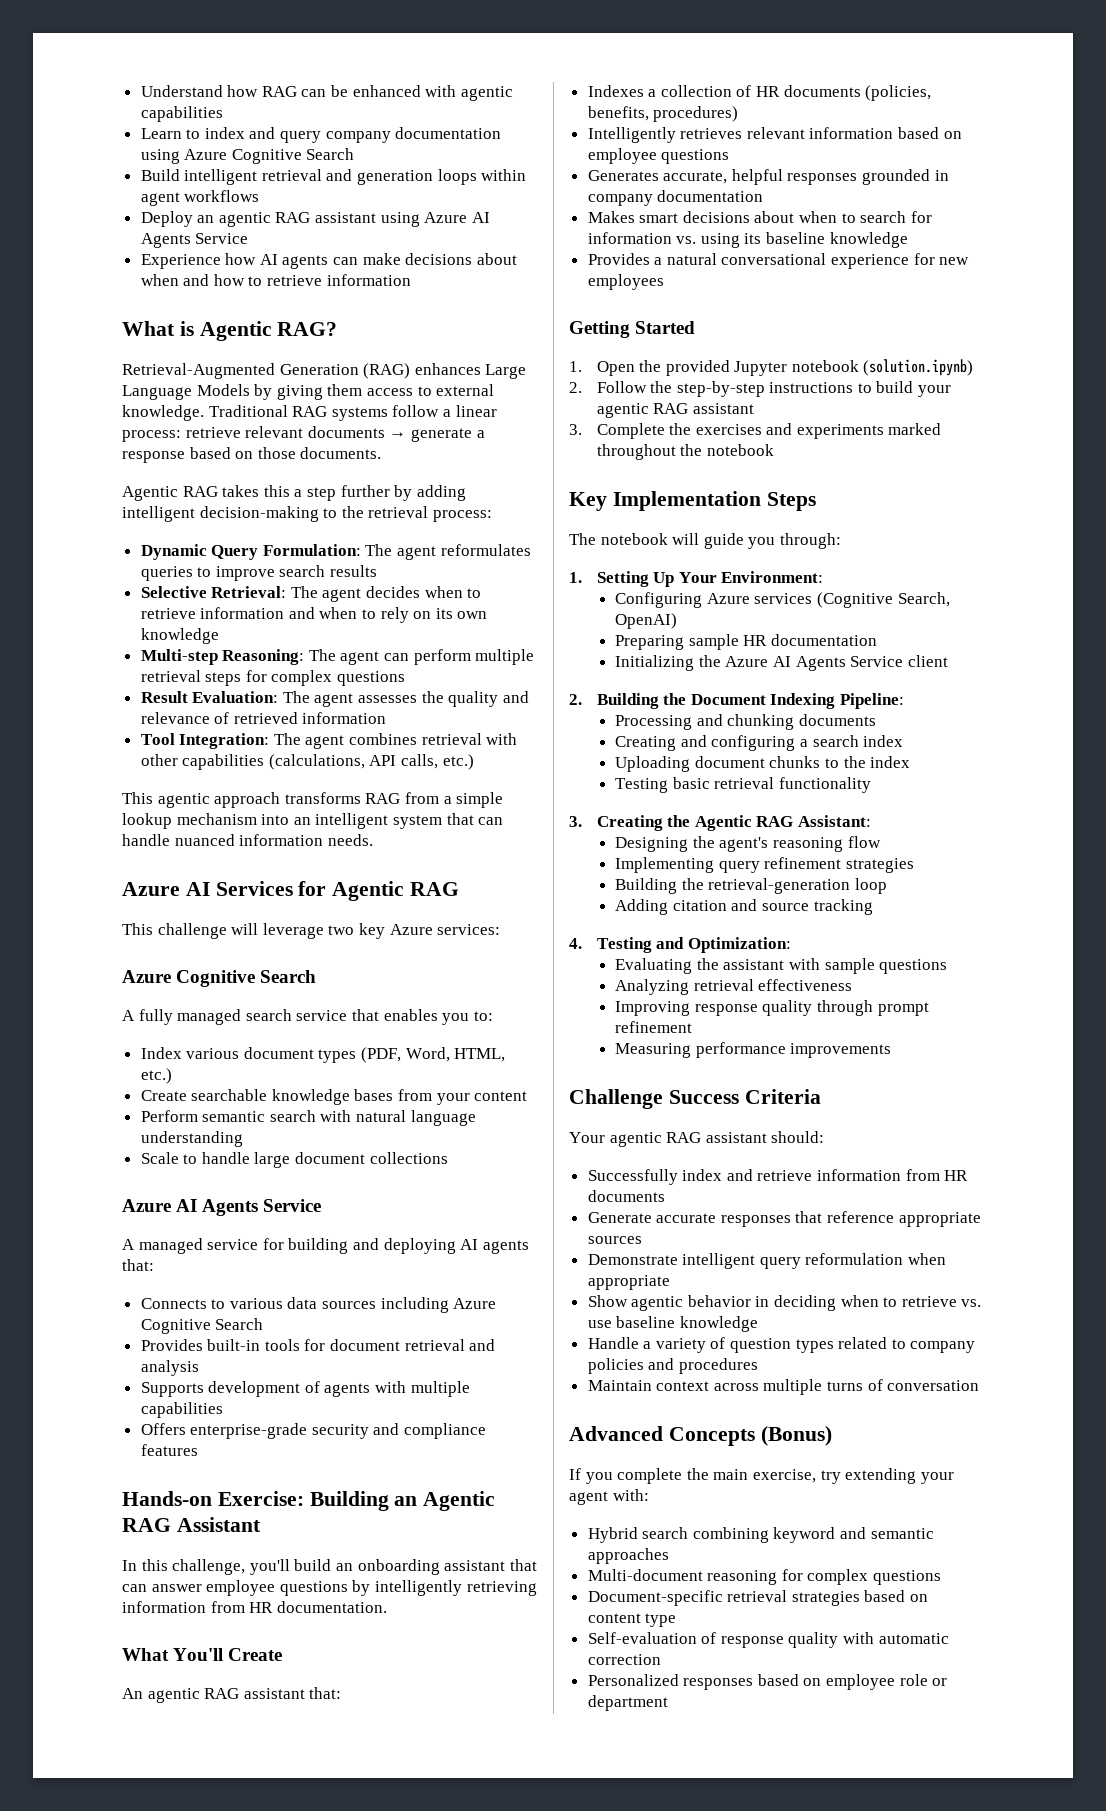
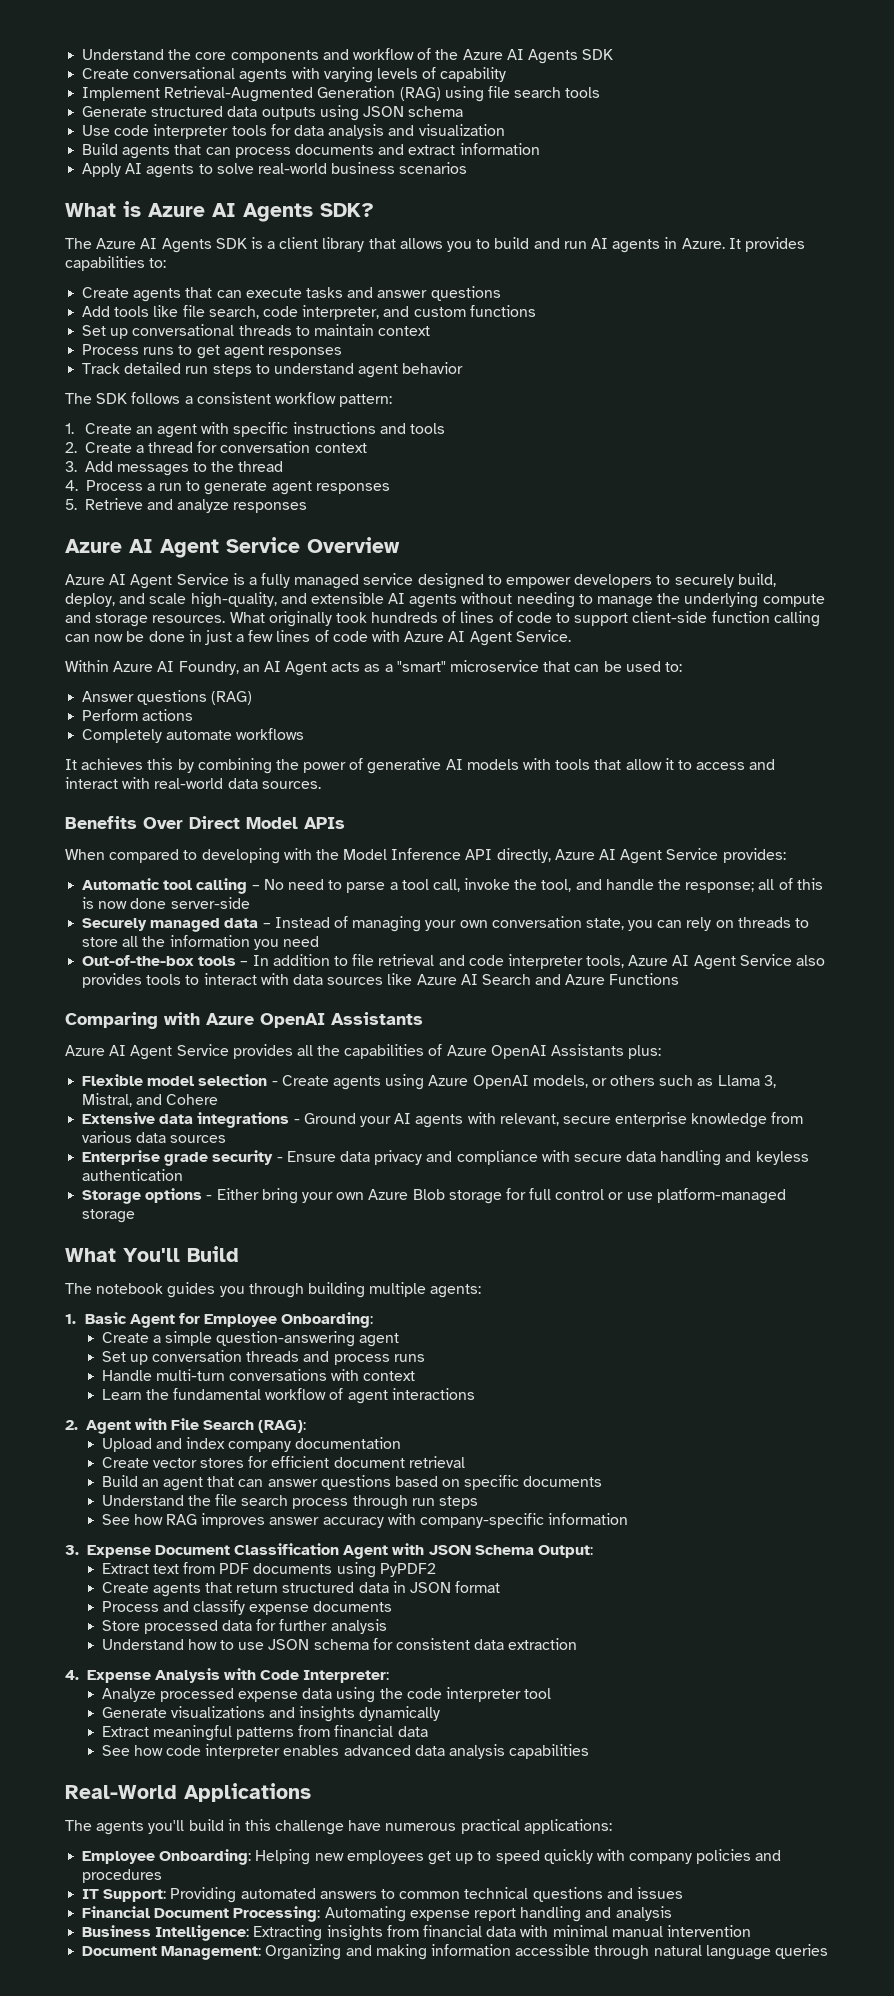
- Understand how RAG can be enhanced with agentic capabilities
- Learn to index and query company documentation using Azure Cognitive Search
- Build intelligent retrieval and generation loops within agent workflows
- Deploy an agentic RAG assistant using Azure AI Agents Service
- Experience how AI agents can make decisions about when and how to retrieve information
- What is Agentic RAG?
- Retrieval-Augmented Generation (RAG) enhances Large Language Models by giving them access to external knowledge. Traditional RAG systems follow a linear process: retrieve relevant documents → generate a response based on those documents.
- Agentic RAG takes this a step further by adding intelligent decision-making to the retrieval process:
- Dynamic Query Formulation: The agent reformulates queries to improve search results
- Selective Retrieval: The agent decides when to retrieve information and when to rely on its own knowledge
- Multi-step Reasoning: The agent can perform multiple retrieval steps for complex questions
- Result Evaluation: The agent assesses the quality and relevance of retrieved information
- Tool Integration: The agent combines retrieval with other capabilities (calculations, API calls, etc.)
- This agentic approach transforms RAG from a simple lookup mechanism into an intelligent system that can handle nuanced information needs.
- Azure AI Services for Agentic RAG
- This challenge will leverage two key Azure services:
- Azure Cognitive Search
- A fully managed search service that enables you to:
- Index various document types (PDF, Word, HTML, etc.)
- Create searchable knowledge bases from your content
- Perform semantic search with natural language understanding
- Scale to handle large document collections
- Azure AI Agents Service
- A managed service for building and deploying AI agents that:
- Connects to various data sources including Azure Cognitive Search
- Provides built-in tools for document retrieval and analysis
- Supports development of agents with multiple capabilities
- Offers enterprise-grade security and compliance features
- Hands-on Exercise: Building an Agentic RAG Assistant
- In this challenge, you'll build an onboarding assistant that can answer employee questions by intelligently retrieving information from HR documentation.
- What You'll Create
- An agentic RAG assistant that:
- Indexes a collection of HR documents (policies, benefits, procedures)
- Intelligently retrieves relevant information based on employee questions
- Generates accurate, helpful responses grounded in company documentation
- Makes smart decisions about when to search for information vs. using its baseline knowledge
- Provides a natural conversational experience for new employees
- Getting Started
- 1. Open the provided Jupyter notebook (solution.ipynb)
- 2. Follow the step-by-step instructions to build your agentic RAG assistant
- 3. Complete the exercises and experiments marked throughout the notebook
- Key Implementation Steps
- The notebook will guide you through:
- 1. Setting Up Your Environment:
- Configuring Azure services (Cognitive Search, OpenAI)
- Preparing sample HR documentation
- Initializing the Azure AI Agents Service client
- 2. Building the Document Indexing Pipeline:
- Processing and chunking documents
- Creating and configuring a search index
- Uploading document chunks to the index
- Testing basic retrieval functionality
- 3. Creating the Agentic RAG Assistant:
- Designing the agent's reasoning flow
- Implementing query refinement strategies
- Building the retrieval-generation loop
- Adding citation and source tracking
- 4. Testing and Optimization:
- Evaluating the assistant with sample questions
- Analyzing retrieval effectiveness
- Improving response quality through prompt refinement
- Measuring performance improvements
- Challenge Success Criteria
- Your agentic RAG assistant should:
- Successfully index and retrieve information from HR documents
- Generate accurate responses that reference appropriate sources
- Demonstrate intelligent query reformulation when appropriate
- Show agentic behavior in deciding when to retrieve vs. use baseline knowledge
- Handle a variety of question types related to company policies and procedures
- Maintain context across multiple turns of conversation
- Advanced Concepts (Bonus)
- If you complete the main exercise, try extending your agent with:
- Hybrid search combining keyword and semantic approaches
- Multi-document reasoning for complex questions
- Document-specific retrieval strategies based on content type
- Self-evaluation of response quality with automatic correction
- Personalized responses based on employee role or department
+ Understand the core components and workflow of the Azure AI Agents SDK
+ Create conversational agents with varying levels of capability
+ Implement Retrieval-Augmented Generation (RAG) using file search tools
+ Generate structured data outputs using JSON schema
+ Use code interpreter tools for data analysis and visualization
+ Build agents that can process documents and extract information
+ Apply AI agents to solve real-world business scenarios
+ What is Azure AI Agents SDK?
+ The Azure AI Agents SDK is a client library that allows you to build and run AI agents in Azure. It provides capabilities to:
+ Create agents that can execute tasks and answer questions
+ Add tools like file search, code interpreter, and custom functions
+ Set up conversational threads to maintain context
+ Process runs to get agent responses
+ Track detailed run steps to understand agent behavior
+ The SDK follows a consistent workflow pattern:
+ 1. Create an agent with specific instructions and tools
+ 2. Create a thread for conversation context
+ 3. Add messages to the thread
+ 4. Process a run to generate agent responses
+ 5. Retrieve and analyze responses
+ Azure AI Agent Service Overview
+ Azure AI Agent Service is a fully managed service designed to empower developers to securely build, deploy, and scale high-quality, and extensible AI agents without needing to manage the underlying compute and storage resources. What originally took hundreds of lines of code to support client-side function calling can now be done in just a few lines of code with Azure AI Agent Service.
+ Within Azure AI Foundry, an AI Agent acts as a "smart" microservice that can be used to:
+ Answer questions (RAG)
+ Perform actions
+ Completely automate workflows
+ It achieves this by combining the power of generative AI models with tools that allow it to access and interact with real-world data sources.
+ Benefits Over Direct Model APIs
+ When compared to developing with the Model Inference API directly, Azure AI Agent Service provides:
+ Automatic tool calling – No need to parse a tool call, invoke the tool, and handle the response; all of this is now done server-side
+ Securely managed data – Instead of managing your own conversation state, you can rely on threads to store all the information you need
+ Out-of-the-box tools – In addition to file retrieval and code interpreter tools, Azure AI Agent Service also provides tools to interact with data sources like Azure AI Search and Azure Functions
+ Comparing with Azure OpenAI Assistants
+ Azure AI Agent Service provides all the capabilities of Azure OpenAI Assistants plus:
+ Flexible model selection - Create agents using Azure OpenAI models, or others such as Llama 3, Mistral, and Cohere
+ Extensive data integrations - Ground your AI agents with relevant, secure enterprise knowledge from various data sources
+ Enterprise grade security - Ensure data privacy and compliance with secure data handling and keyless authentication
+ Storage options - Either bring your own Azure Blob storage for full control or use platform-managed storage
+ What You'll Build
+ The notebook guides you through building multiple agents:
+ 1. Basic Agent for Employee Onboarding:
+ Create a simple question-answering agent
+ Set up conversation threads and process runs
+ Handle multi-turn conversations with context
+ Learn the fundamental workflow of agent interactions
+ 2. Agent with File Search (RAG):
+ Upload and index company documentation
+ Create vector stores for efficient document retrieval
+ Build an agent that can answer questions based on specific documents
+ Understand the file search process through run steps
+ See how RAG improves answer accuracy with company-specific information
+ 3. Expense Document Classification Agent with JSON Schema Output:
+ Extract text from PDF documents using PyPDF2
+ Create agents that return structured data in JSON format
+ Process and classify expense documents
+ Store processed data for further analysis
+ Understand how to use JSON schema for consistent data extraction
+ 4. Expense Analysis with Code Interpreter:
+ Analyze processed expense data using the code interpreter tool
+ Generate visualizations and insights dynamically
+ Extract meaningful patterns from financial data
+ See how code interpreter enables advanced data analysis capabilities
+ Real-World Applications
+ The agents you'll build in this challenge have numerous practical applications:
+ Employee Onboarding: Helping new employees get up to speed quickly with company policies and procedures
+ IT Support: Providing automated answers to common technical questions and issues
+ Financial Document Processing: Automating expense report handling and analysis
+ Business Intelligence: Extracting insights from financial data with minimal manual intervention
+ Document Management: Organizing and making information accessible through natural language queries

